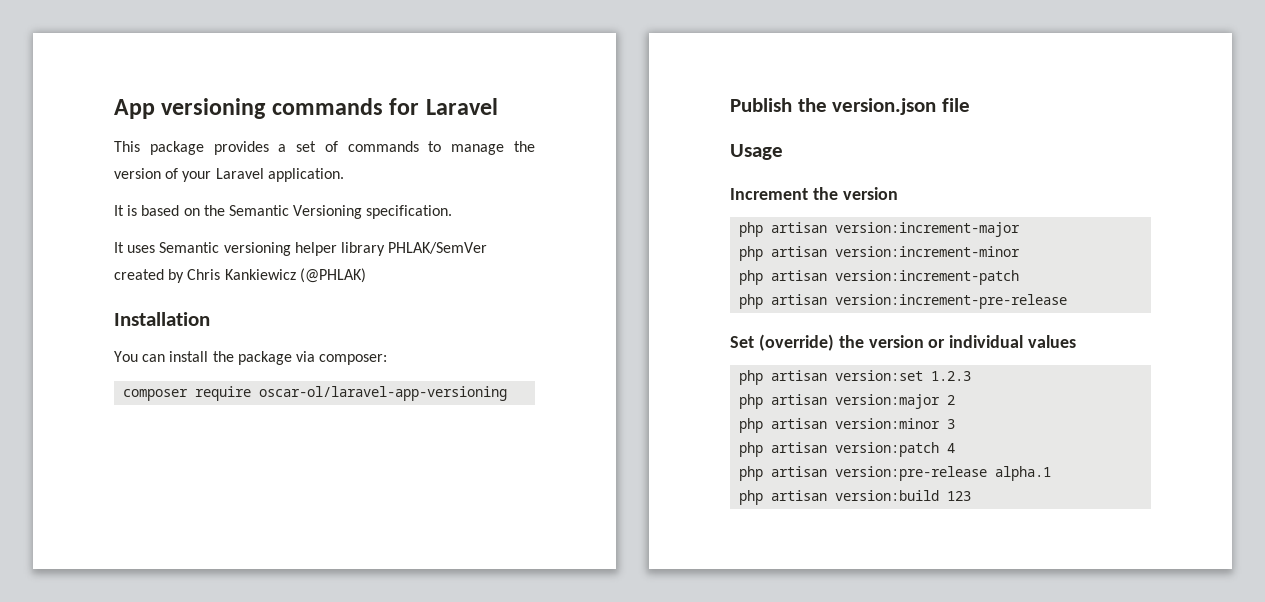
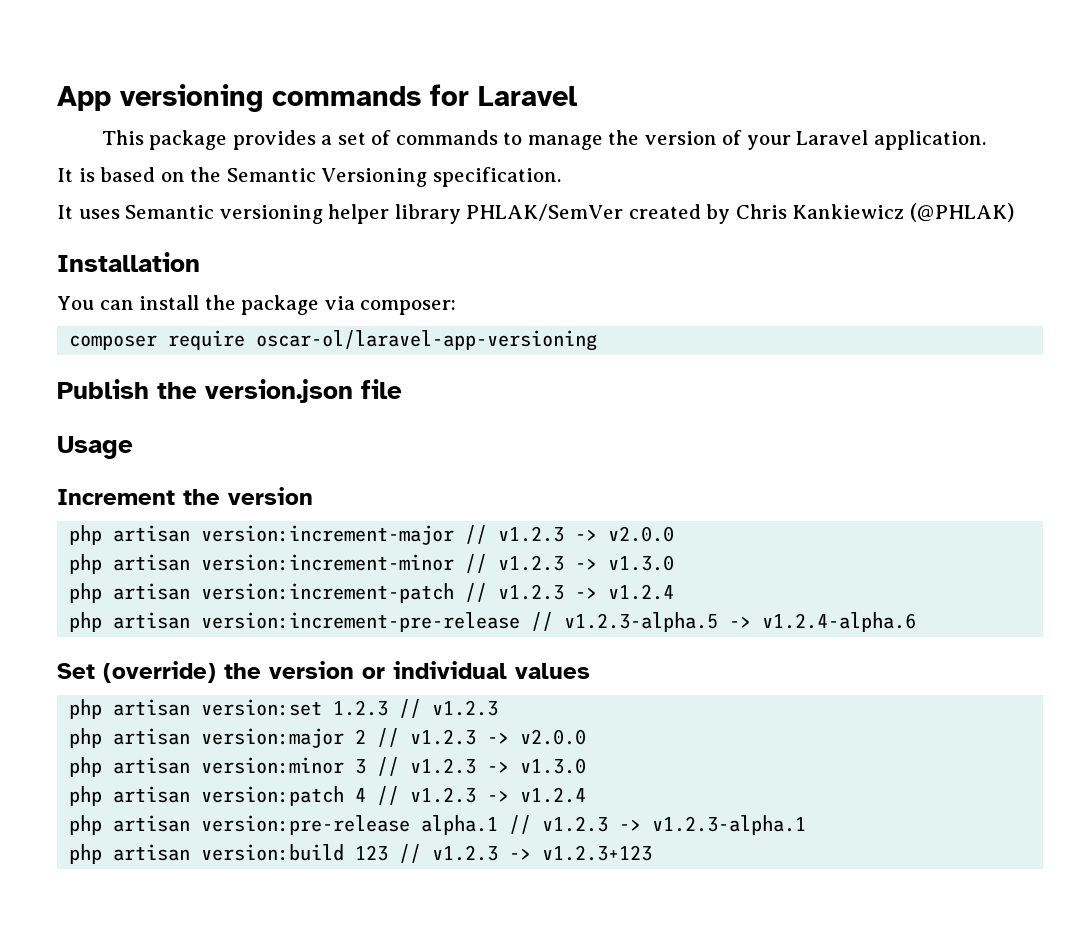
- php artisan version:increment-major
+ php artisan version:increment-major // v1.2.3 -> v2.0.0
- php artisan version:increment-minor
+ php artisan version:increment-minor // v1.2.3 -> v1.3.0
- php artisan version:increment-patch
+ php artisan version:increment-patch // v1.2.3 -> v1.2.4
- php artisan version:increment-pre-release
+ php artisan version:increment-pre-release // v1.2.3-alpha.5 -> v1.2.4-alpha.6
- php artisan version:set 1.2.3
+ php artisan version:set 1.2.3 // v1.2.3
- php artisan version:major 2
+ php artisan version:major 2 // v1.2.3 -> v2.0.0
- php artisan version:minor 3
+ php artisan version:minor 3 // v1.2.3 -> v1.3.0
- php artisan version:patch 4
+ php artisan version:patch 4 // v1.2.3 -> v1.2.4
- php artisan version:pre-release alpha.1
+ php artisan version:pre-release alpha.1 // v1.2.3 -> v1.2.3-alpha.1
- php artisan version:build 123
+ php artisan version:build 123 // v1.2.3 -> v1.2.3+123

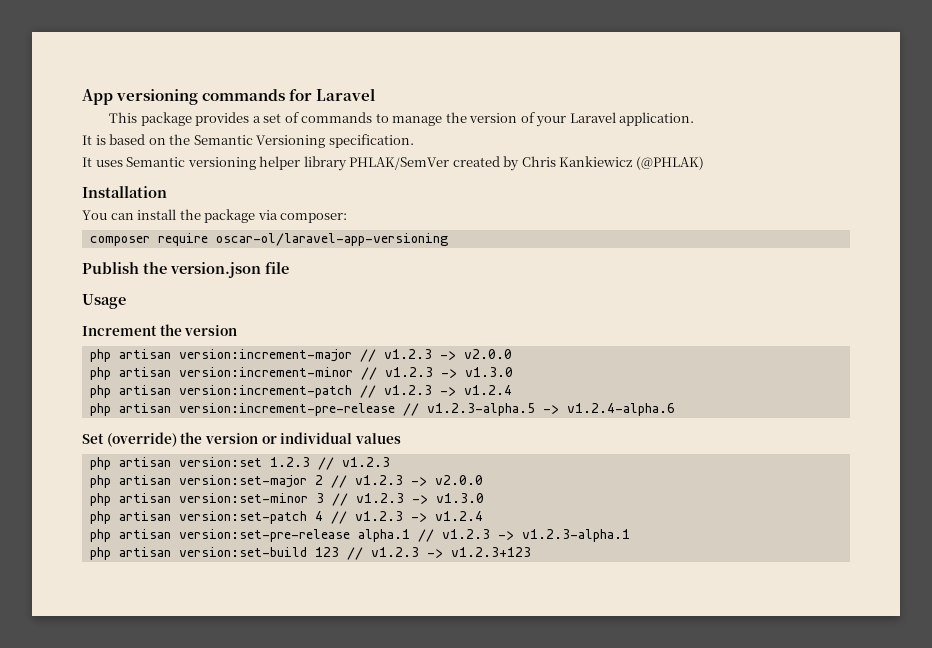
- php artisan version:major 2 // v1.2.3 -> v2.0.0
+ php artisan version:set-major 2 // v1.2.3 -> v2.0.0
- php artisan version:minor 3 // v1.2.3 -> v1.3.0
+ php artisan version:set-minor 3 // v1.2.3 -> v1.3.0
- php artisan version:patch 4 // v1.2.3 -> v1.2.4
+ php artisan version:set-patch 4 // v1.2.3 -> v1.2.4
- php artisan version:pre-release alpha.1 // v1.2.3 -> v1.2.3-alpha.1
+ php artisan version:set-pre-release alpha.1 // v1.2.3 -> v1.2.3-alpha.1
- php artisan version:build 123 // v1.2.3 -> v1.2.3+123
+ php artisan version:set-build 123 // v1.2.3 -> v1.2.3+123

